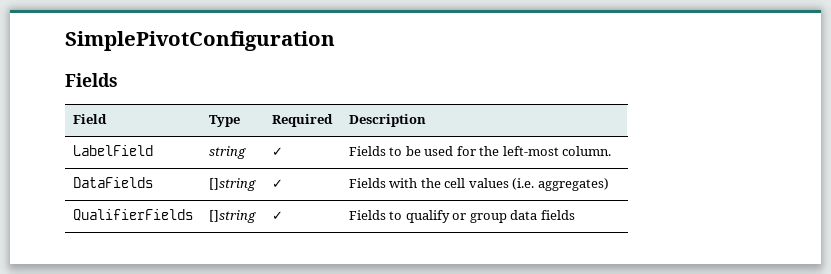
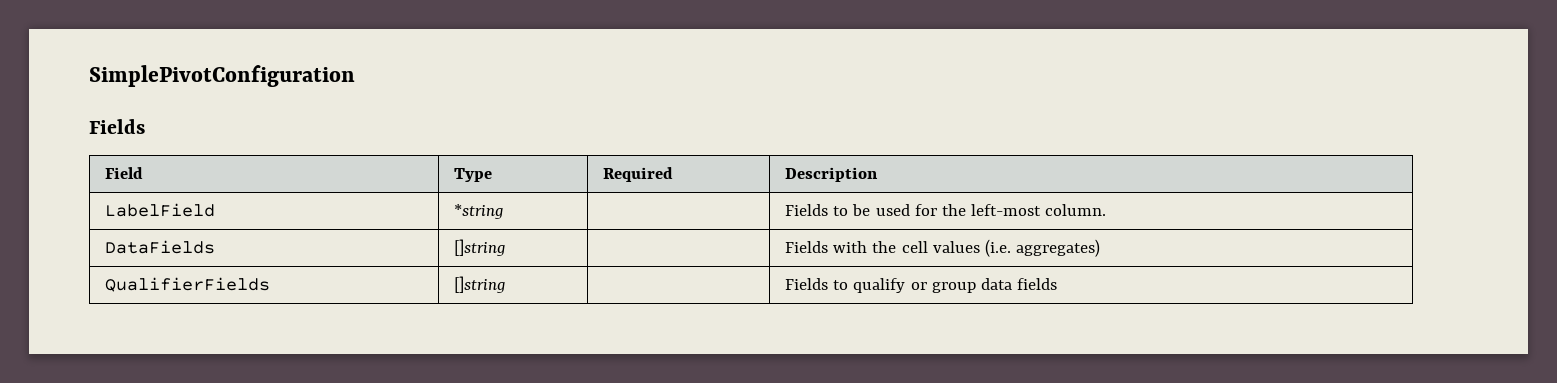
- LabelField | string | ✓ | Fields to be used for the left-most column.
+ LabelField | *string | | Fields to be used for the left-most column.
- DataFields | []string | ✓ | Fields with the cell values (i.e. aggregates)
+ DataFields | []string | | Fields with the cell values (i.e. aggregates)
- QualifierFields | []string | ✓ | Fields to qualify or group data fields
+ QualifierFields | []string | | Fields to qualify or group data fields

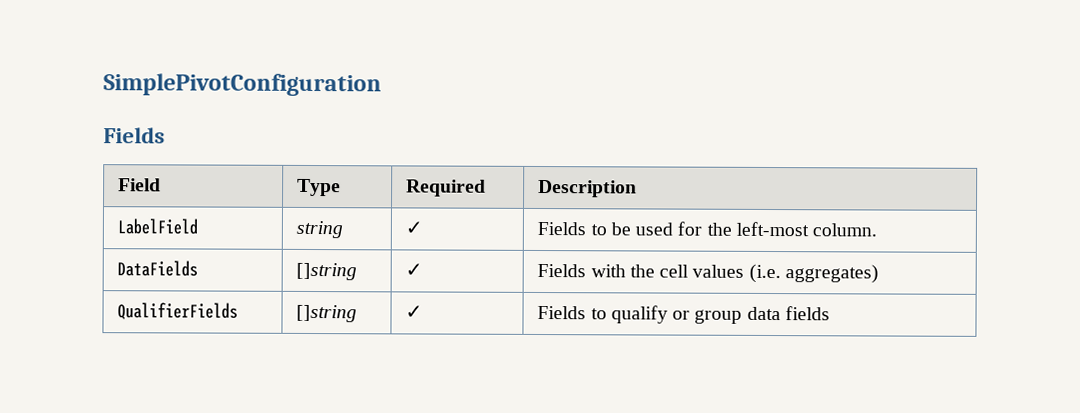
- LabelField | *string | | Fields to be used for the left-most column.
+ LabelField | string | ✓ | Fields to be used for the left-most column.
- DataFields | []string | | Fields with the cell values (i.e. aggregates)
+ DataFields | []string | ✓ | Fields with the cell values (i.e. aggregates)
- QualifierFields | []string | | Fields to qualify or group data fields
+ QualifierFields | []string | ✓ | Fields to qualify or group data fields

